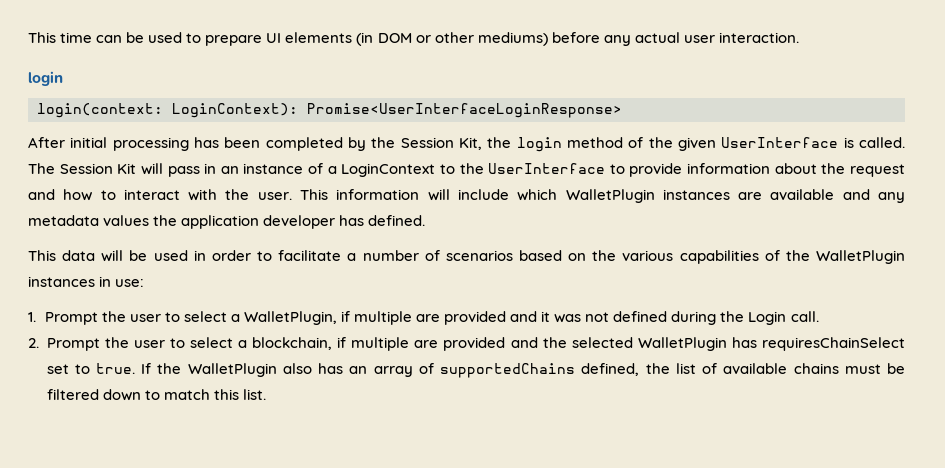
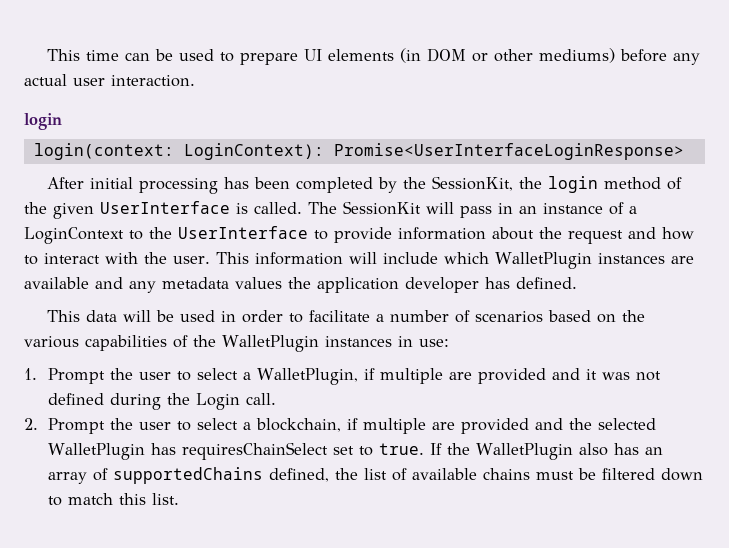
- After initial processing has been completed by the Session Kit, the login method of the given UserInterface is called.
+ After initial processing has been completed by the SessionKit, the login method of the given UserInterface is called.
- The Session Kit will pass in an instance of a LoginContext to the UserInterface to provide information about the request and how to interact with the user.
+ The SessionKit will pass in an instance of a LoginContext to the UserInterface to provide information about the request and how to interact with the user.

